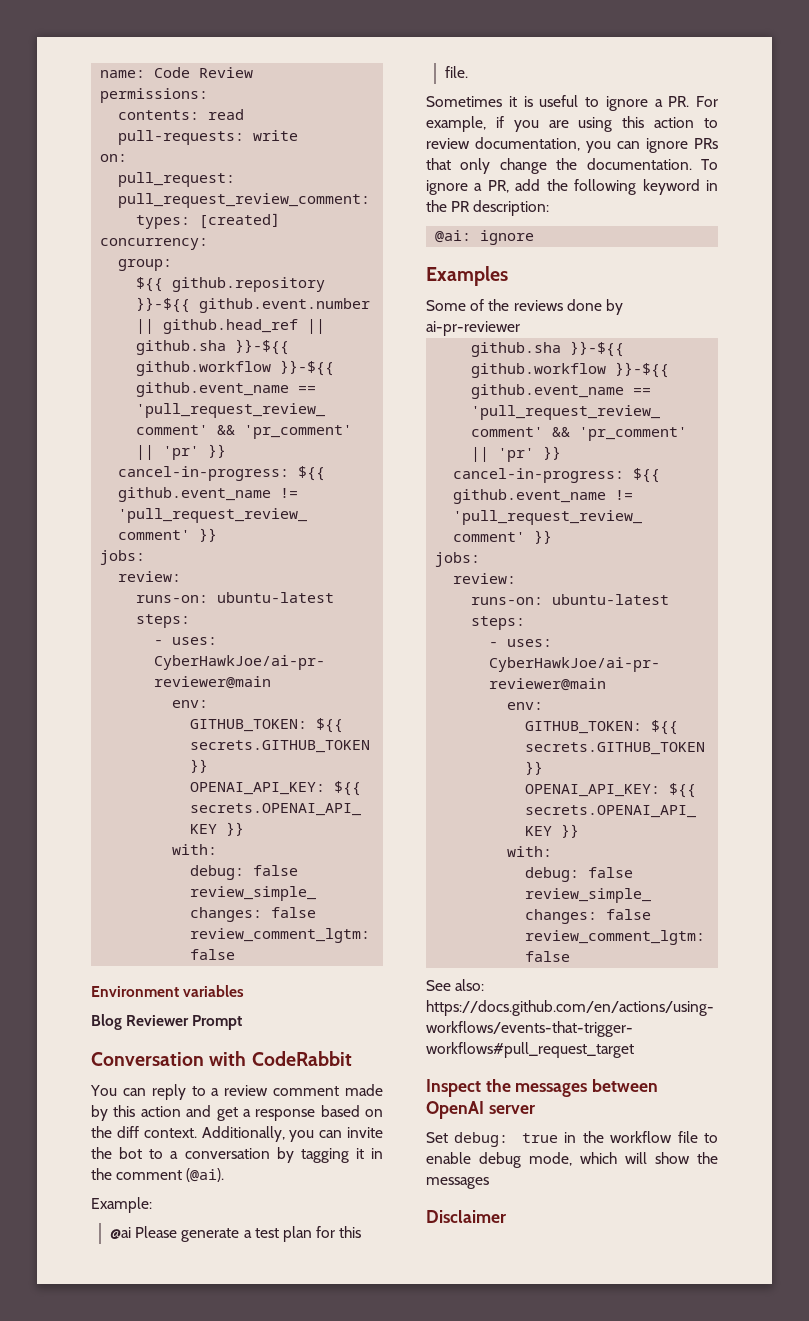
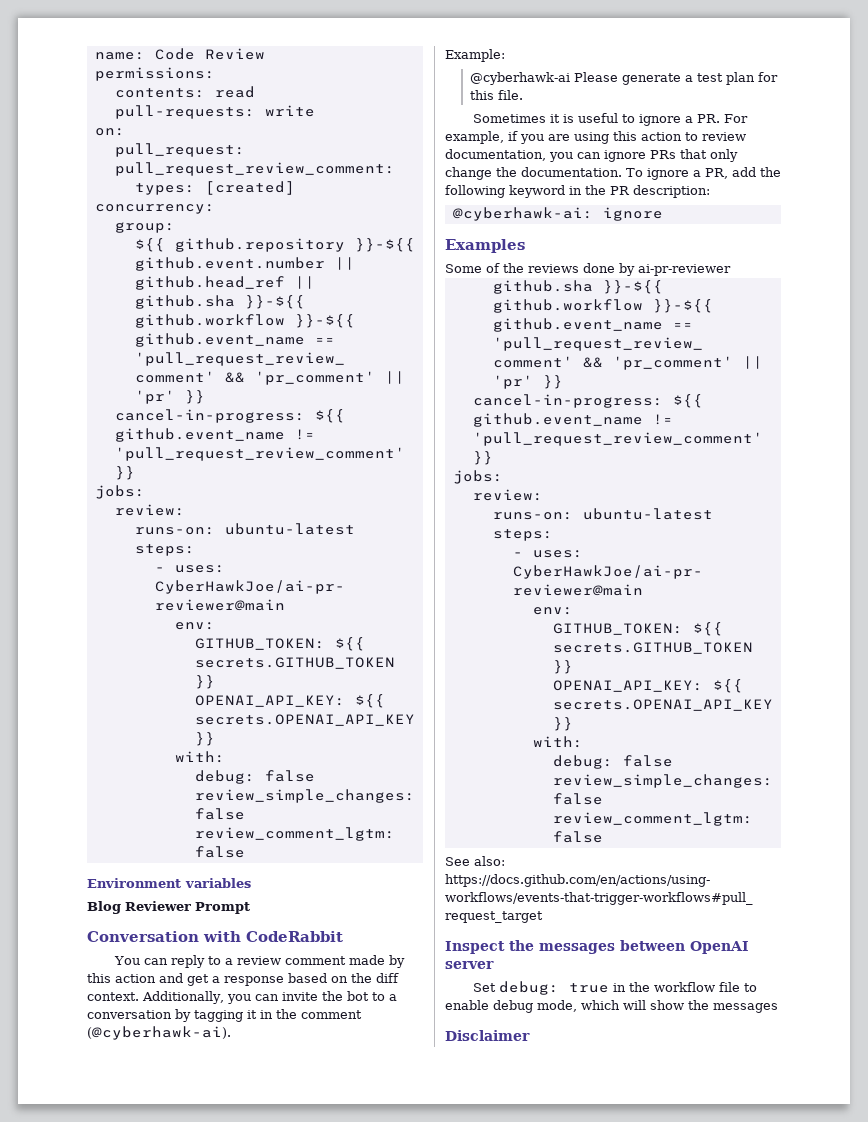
- Additionally, you can invite the bot to a conversation by tagging it in the comment (@ai).
+ Additionally, you can invite the bot to a conversation by tagging it in the comment (@cyberhawk-ai).
- @ai Please generate a test plan for this file.
+ @cyberhawk-ai Please generate a test plan for this file.
- @ai: ignore
+ @cyberhawk-ai: ignore

